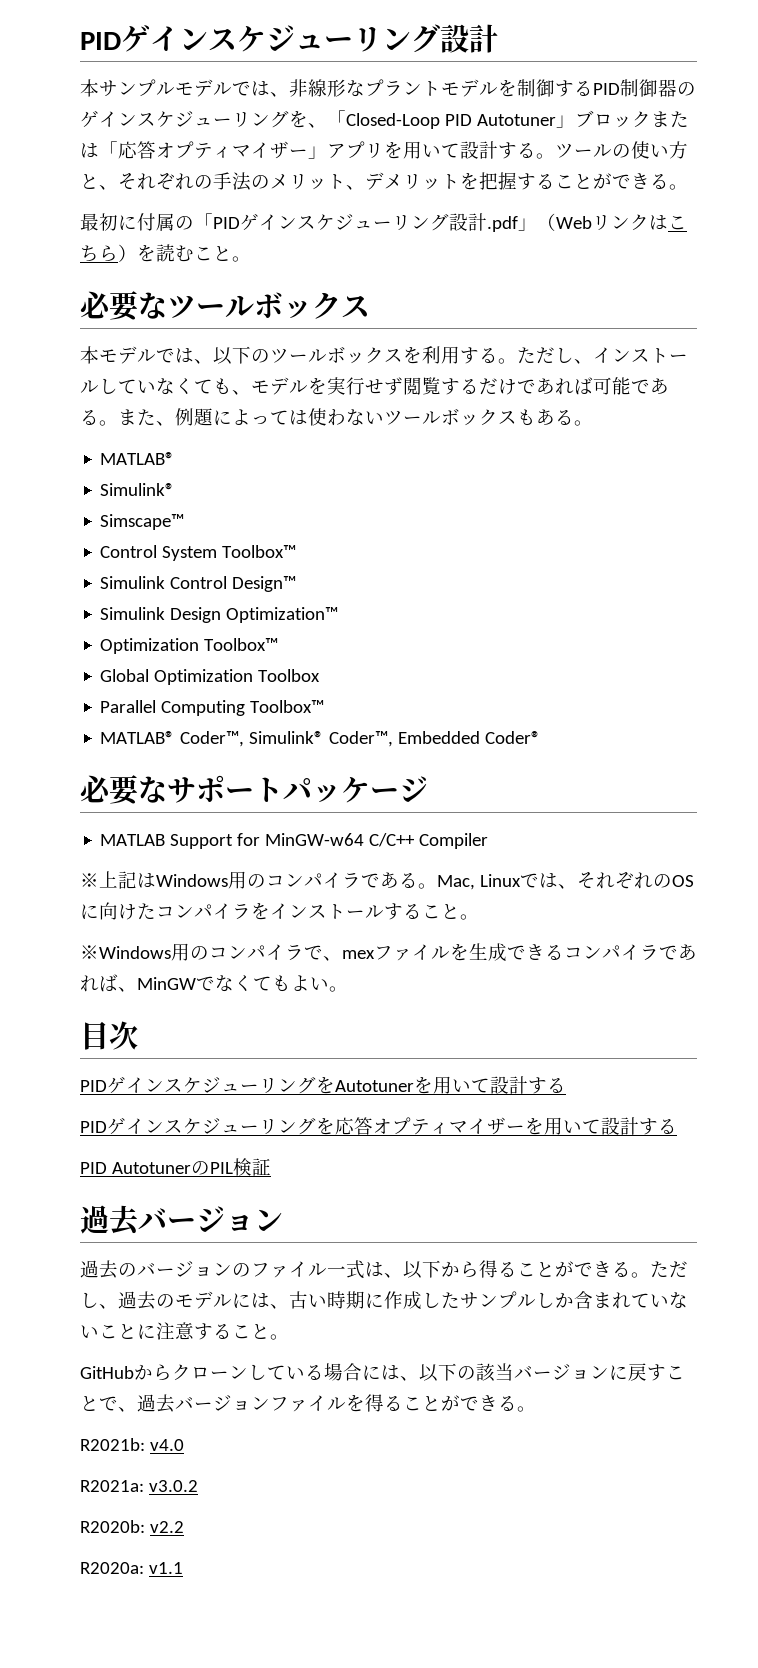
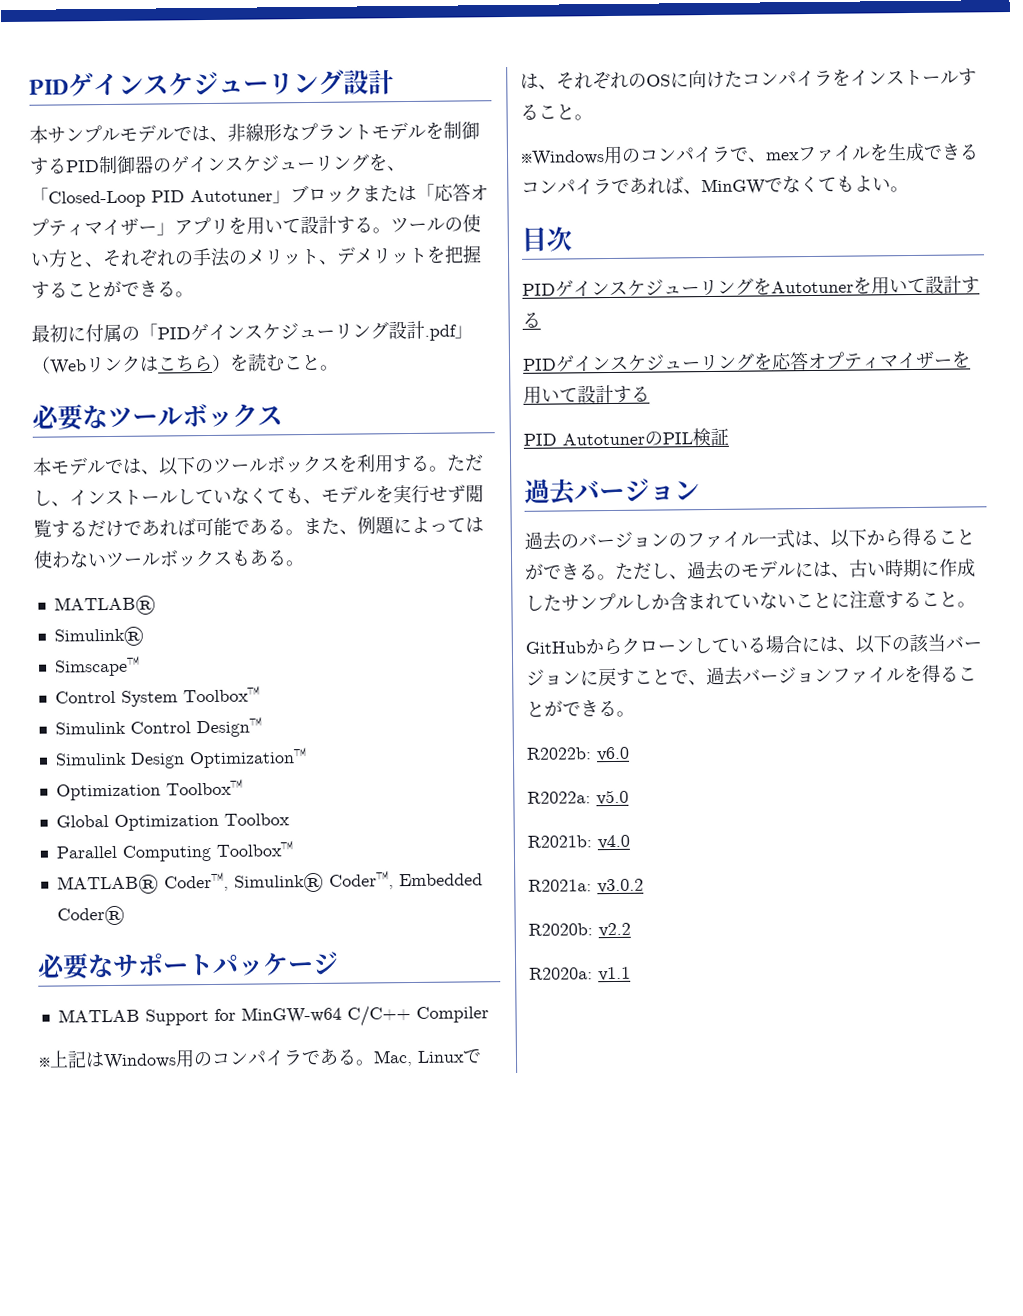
+ R2022b: v6.0
+ R2022a: v5.0

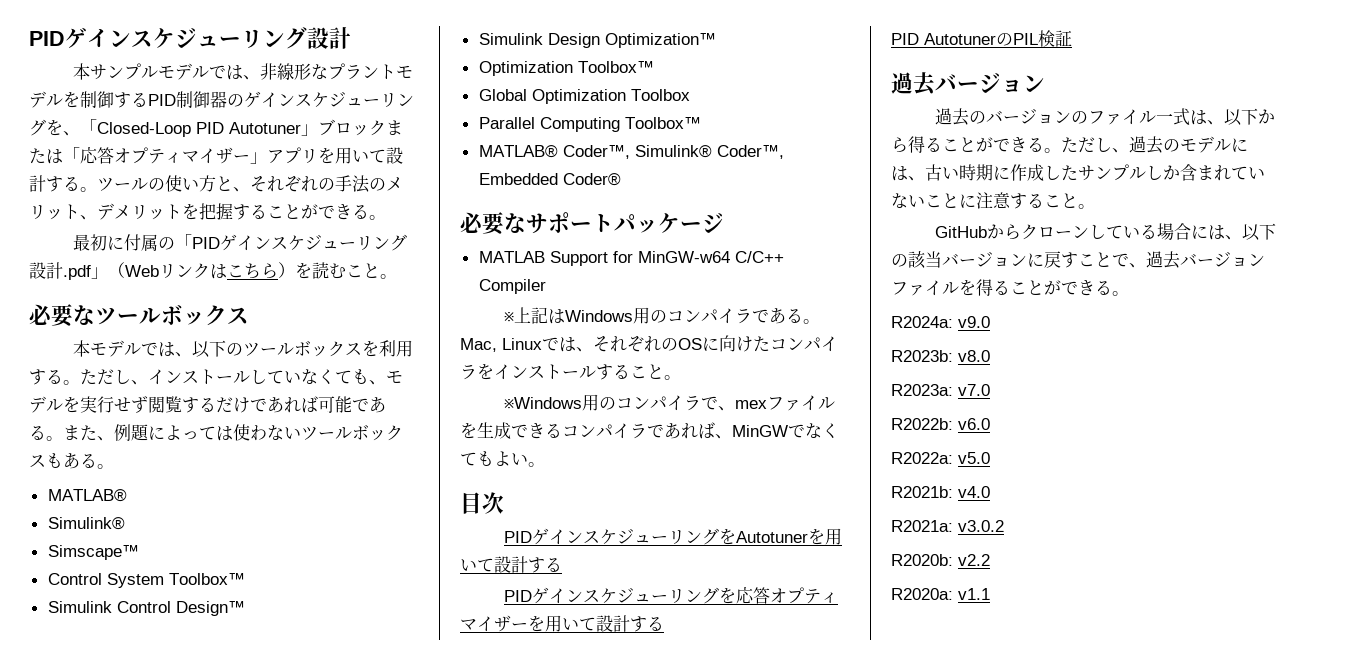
+ R2024a: v9.0
+ R2023b: v8.0
+ R2023a: v7.0

